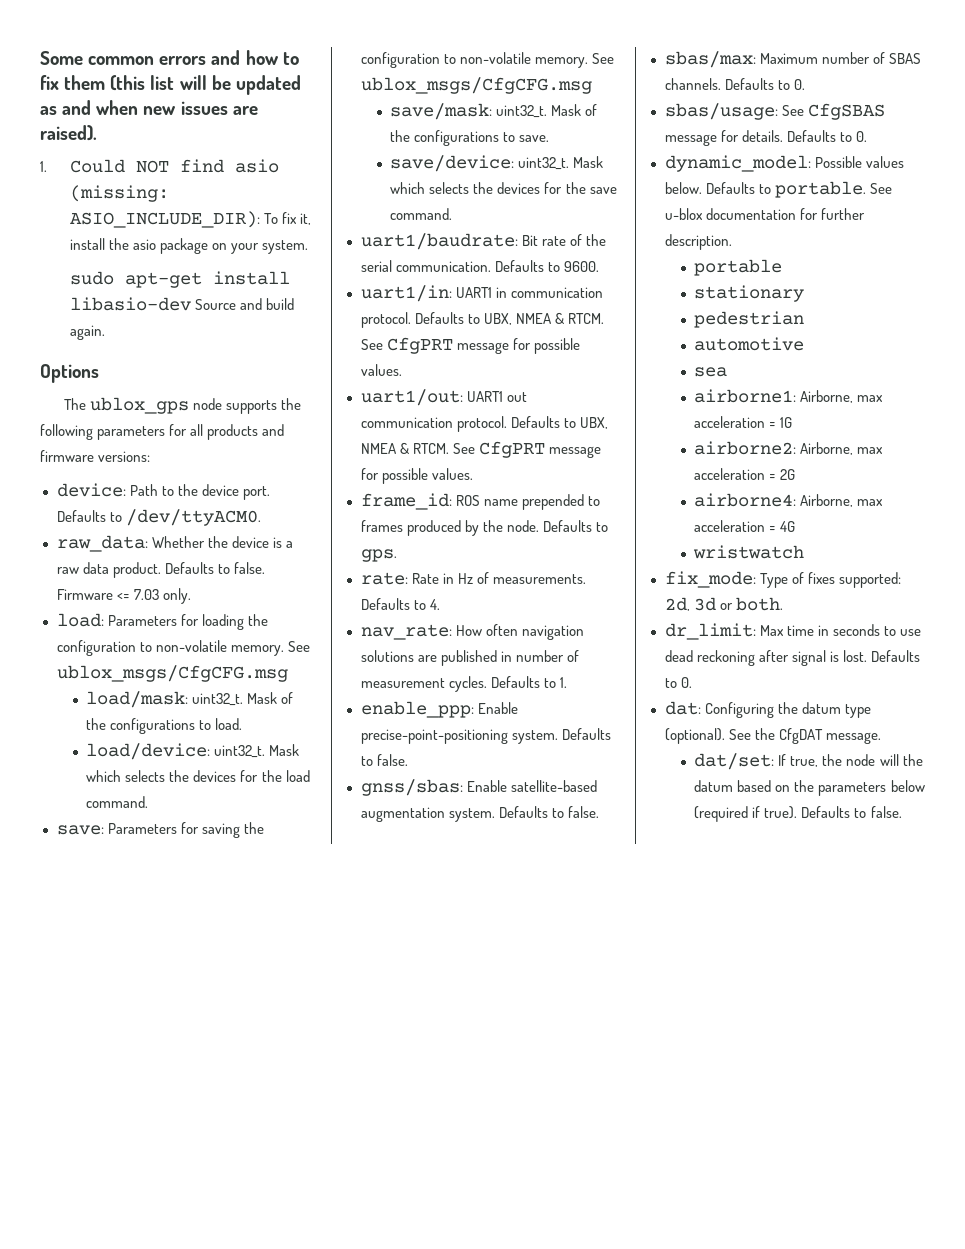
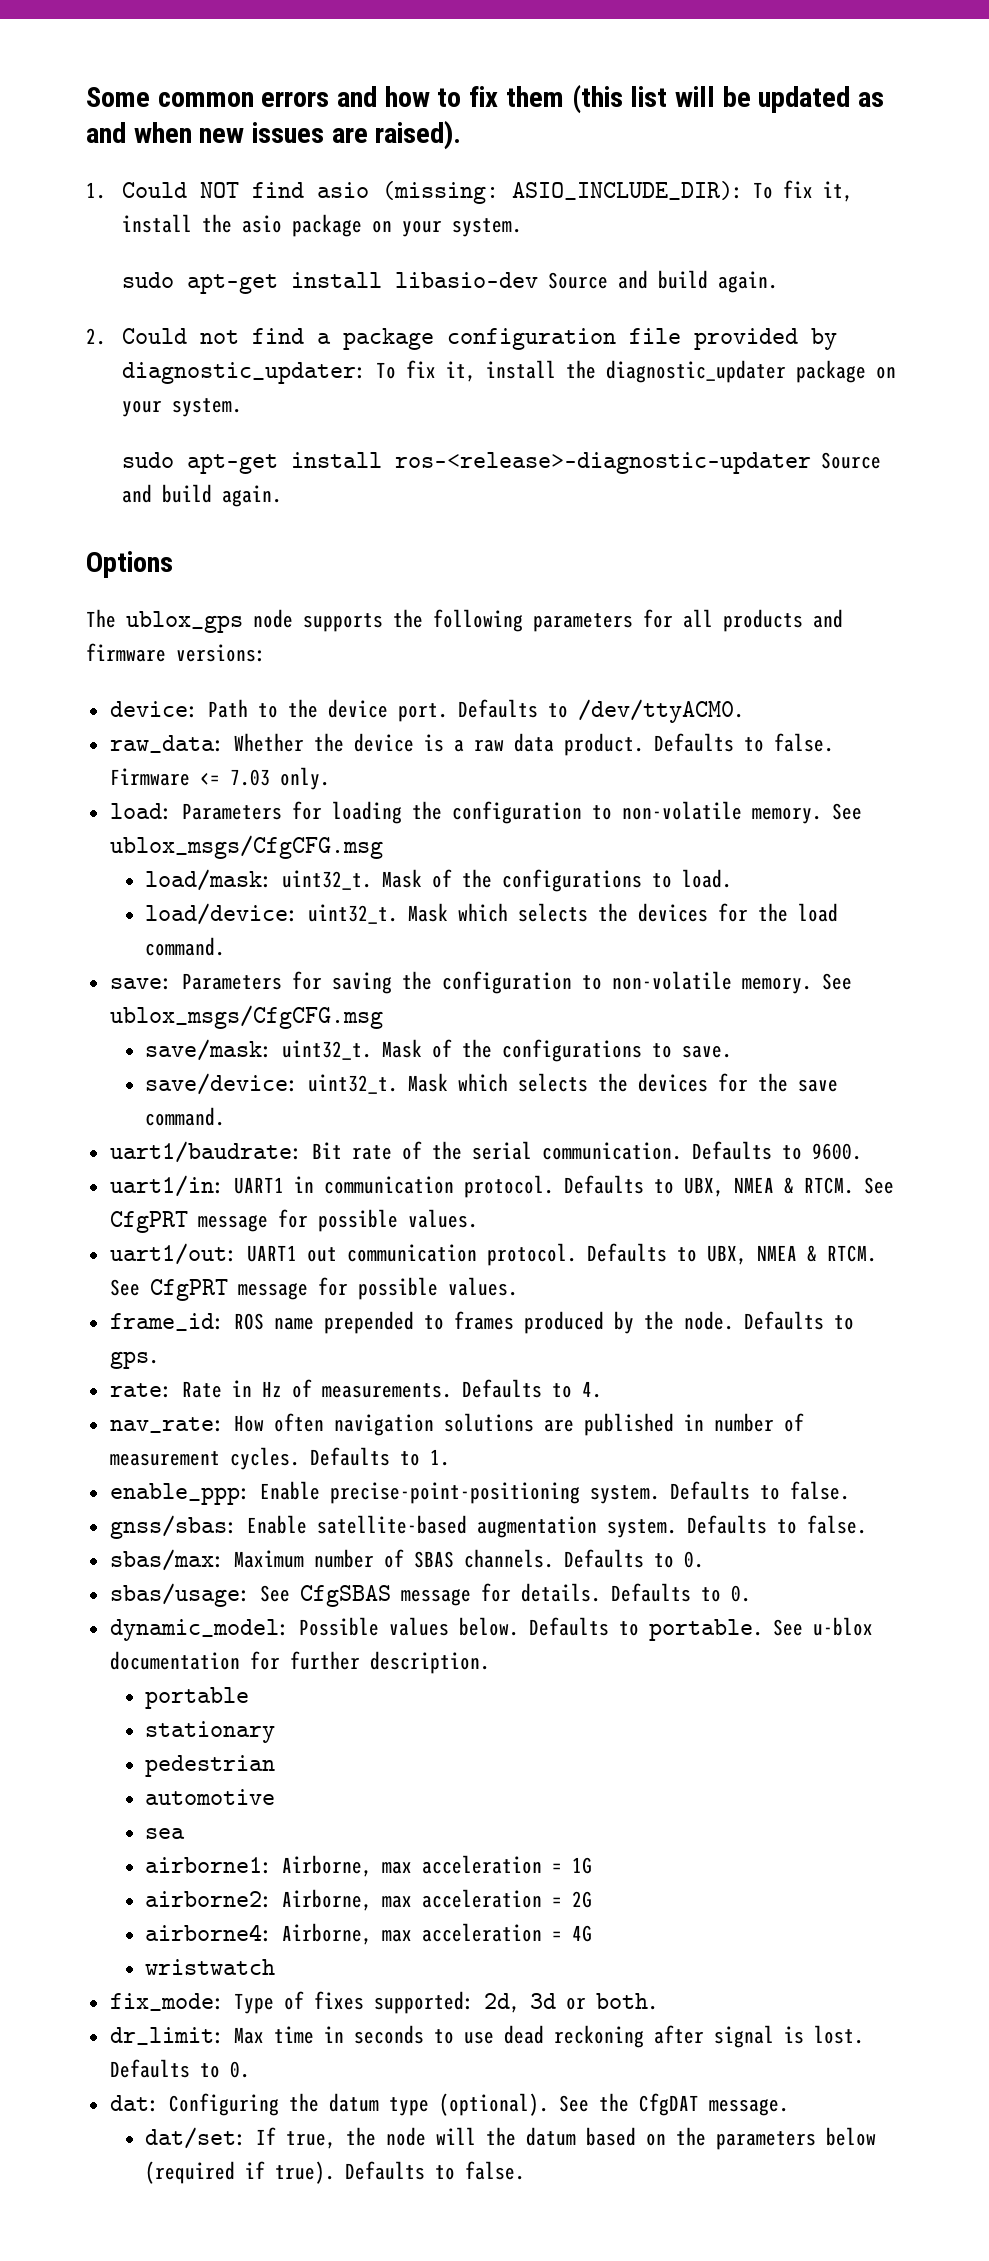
+ 2. Could not find a package configuration file provided by diagnostic_updater: To fix it, install the diagnostic_updater package on your system.
+ sudo apt-get install ros-<release>-diagnostic-updater Source and build again.

